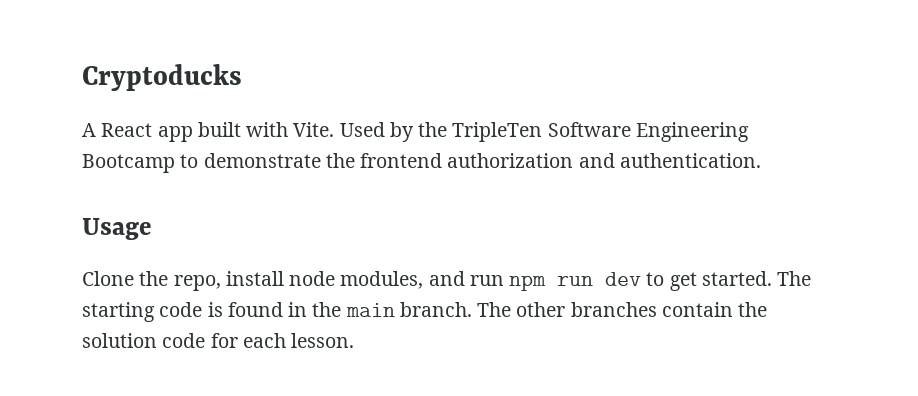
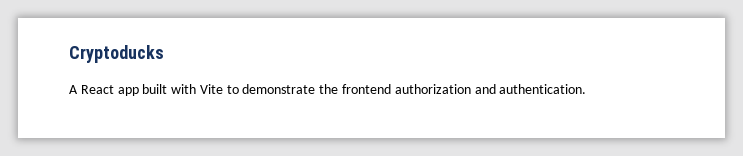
- A React app built with Vite. Used by the TripleTen Software Engineering Bootcamp to demonstrate the frontend authorization and authentication.
+ A React app built with Vite to demonstrate the frontend authorization and authentication.
- Usage
- Clone the repo, install node modules, and run npm run dev to get started. The starting code is found in the main branch. The other branches contain the solution code for each lesson.

